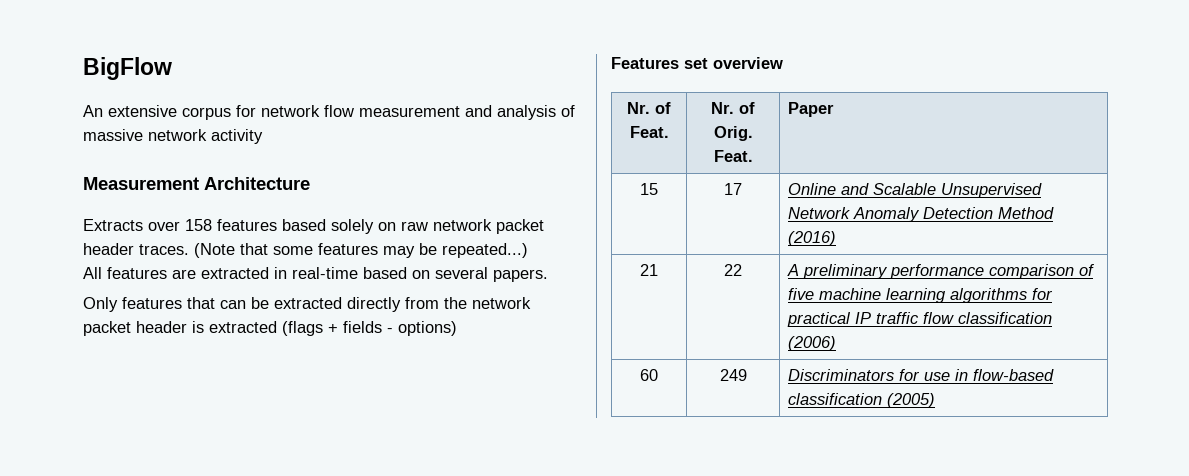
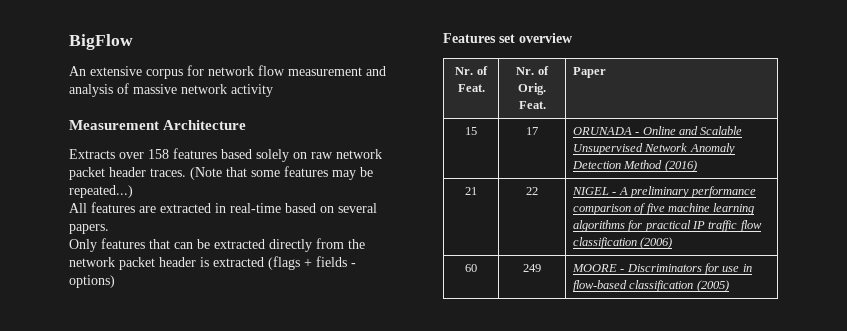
- 15 | 17 | Online and Scalable Unsupervised Network Anomaly Detection Method (2016)
+ 15 | 17 | ORUNADA - Online and Scalable Unsupervised Network Anomaly Detection Method (2016)
- 21 | 22 | A preliminary performance comparison of five machine learning algorithms for practical IP traffic flow classification (2006)
+ 21 | 22 | NIGEL - A preliminary performance comparison of five machine learning algorithms for practical IP traffic flow classification (2006)
- 60 | 249 | Discriminators for use in flow-based classification (2005)
+ 60 | 249 | MOORE - Discriminators for use in flow-based classification (2005)

